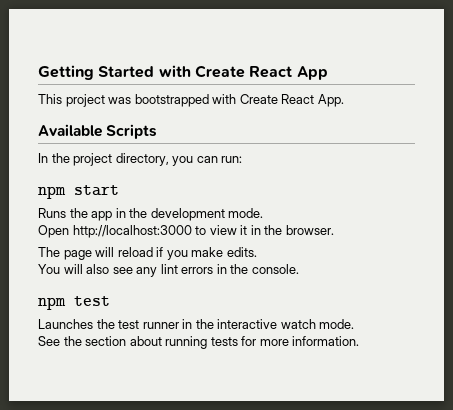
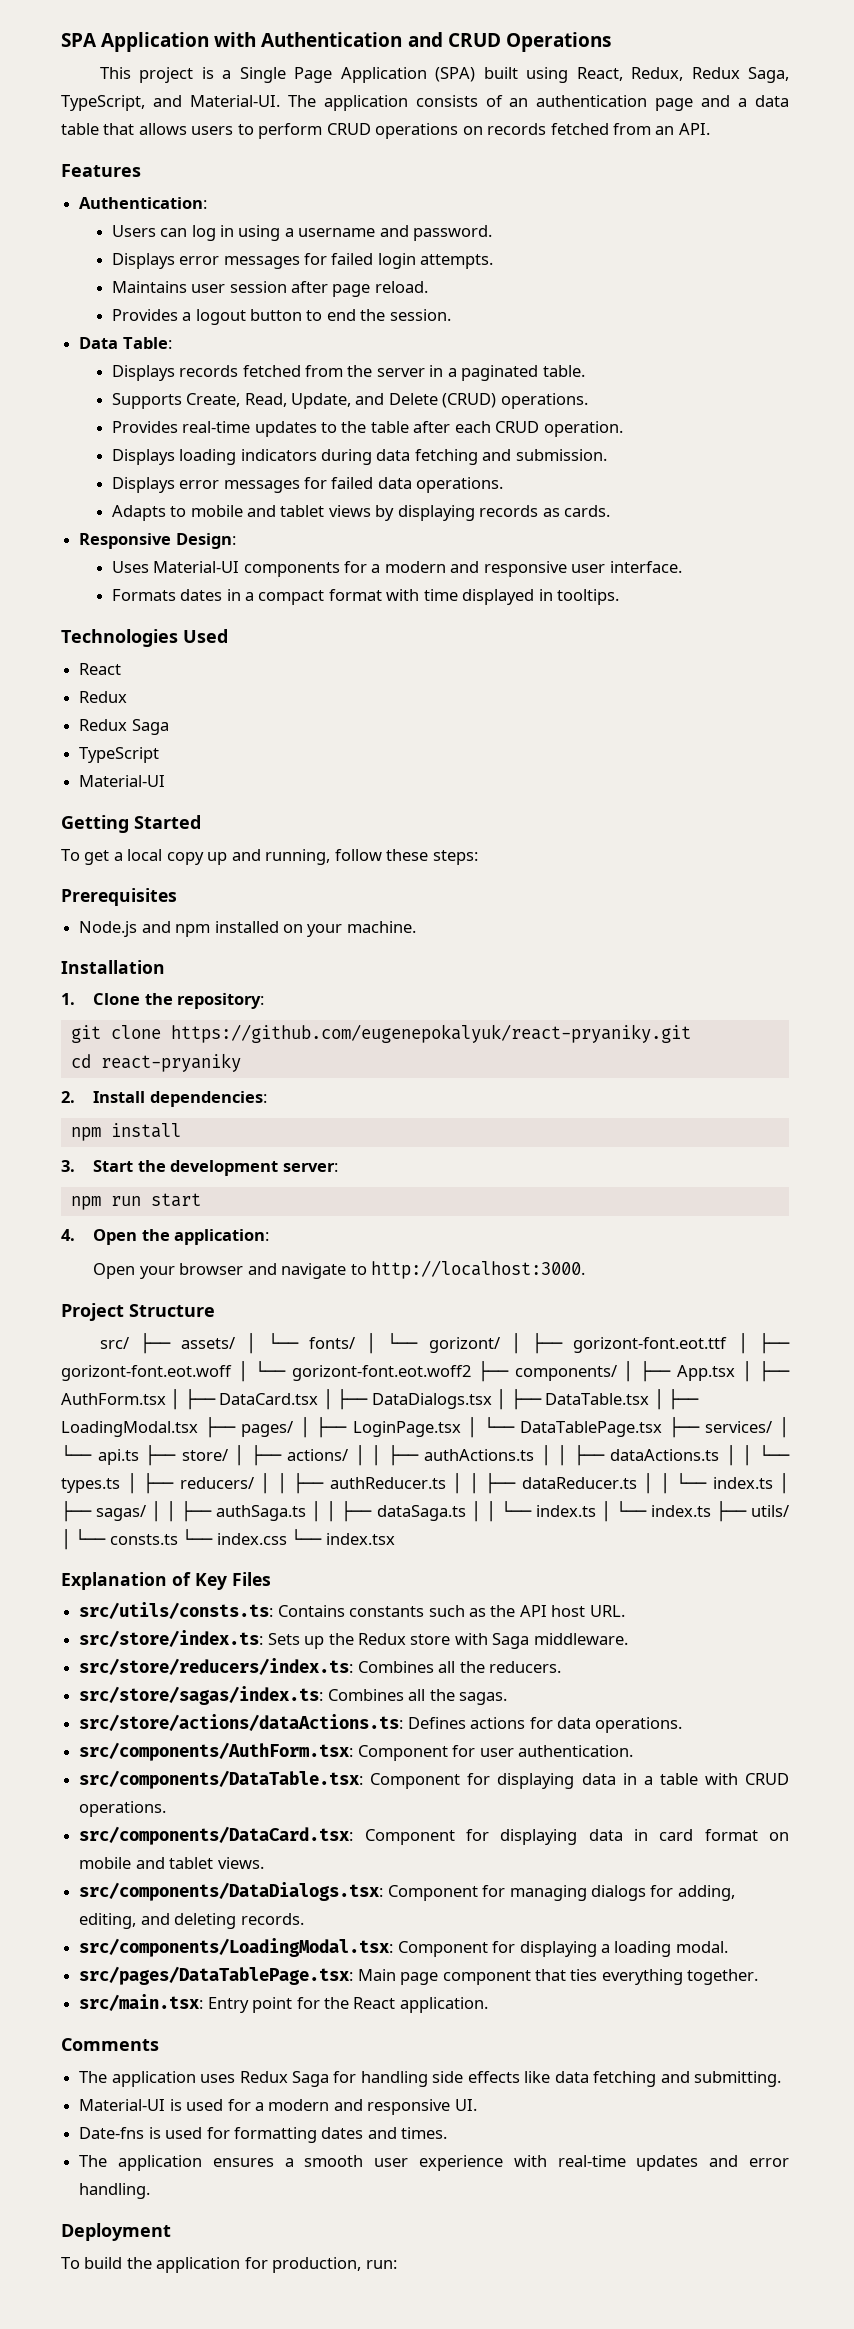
- Getting Started with Create React App
- This project was bootstrapped with Create React App.
- Available Scripts
- In the project directory, you can run:
- npm start
- Runs the app in the development mode.
- Open http://localhost:3000 to view it in the browser.
- The page will reload if you make edits.
- You will also see any lint errors in the console.
- npm test
- Launches the test runner in the interactive watch mode.
- See the section about running tests for more information.
+ SPA Application with Authentication and CRUD Operations
+ This project is a Single Page Application (SPA) built using React, Redux, Redux Saga, TypeScript, and Material-UI. The application consists of an authentication page and a data table that allows users to perform CRUD operations on records fetched from an API.
+ Features
+ Authentication:
+ Users can log in using a username and password.
+ Displays error messages for failed login attempts.
+ Maintains user session after page reload.
+ Provides a logout button to end the session.
+ Data Table:
+ Displays records fetched from the server in a paginated table.
+ Supports Create, Read, Update, and Delete (CRUD) operations.
+ Provides real-time updates to the table after each CRUD operation.
+ Displays loading indicators during data fetching and submission.
+ Displays error messages for failed data operations.
+ Adapts to mobile and tablet views by displaying records as cards.
+ Responsive Design:
+ Uses Material-UI components for a modern and responsive user interface.
+ Formats dates in a compact format with time displayed in tooltips.
+ Technologies Used
+ React
+ Redux
+ Redux Saga
+ TypeScript
+ Material-UI
+ Getting Started
+ To get a local copy up and running, follow these steps:
+ Prerequisites
+ Node.js and npm installed on your machine.
+ Installation
+ 1. Clone the repository:
+ git clone https://github.com/eugenepokalyuk/react-pryaniky.git
+ cd react-pryaniky
+ 2. Install dependencies:
+ npm install
+ 3. Start the development server:
+ npm run start
+ 4. Open the application:
+ Open your browser and navigate to http://localhost:3000.
+ Project Structure
+ src/ ├── assets/ │ └── fonts/ │ └── gorizont/ │ ├── gorizont-font.eot.ttf │ ├── gorizont-font.eot.woff │ └── gorizont-font.eot.woff2 ├── components/ │ ├── App.tsx │ ├── AuthForm.tsx │ ├── DataCard.tsx │ ├── DataDialogs.tsx │ ├── DataTable.tsx │ ├── LoadingModal.tsx ├── pages/ │ ├── LoginPage.tsx │ └── DataTablePage.tsx ├── services/ │ └── api.ts ├── store/ │ ├── actions/ │ │ ├── authActions.ts │ │ ├── dataActions.ts │ │ └── types.ts │ ├── reducers/ │ │ ├── authReducer.ts │ │ ├── dataReducer.ts │ │ └── index.ts │ ├── sagas/ │ │ ├── authSaga.ts │ │ ├── dataSaga.ts │ │ └── index.ts │ └── index.ts ├── utils/ │ └── consts.ts └── index.css └── index.tsx
+ Explanation of Key Files
+ src/utils/consts.ts: Contains constants such as the API host URL.
+ src/store/index.ts: Sets up the Redux store with Saga middleware.
+ src/store/reducers/index.ts: Combines all the reducers.
+ src/store/sagas/index.ts: Combines all the sagas.
+ src/store/actions/dataActions.ts: Defines actions for data operations.
+ src/components/AuthForm.tsx: Component for user authentication.
+ src/components/DataTable.tsx: Component for displaying data in a table with CRUD operations.
+ src/components/DataCard.tsx: Component for displaying data in card format on mobile and tablet views.
+ src/components/DataDialogs.tsx: Component for managing dialogs for adding, editing, and deleting records.
+ src/components/LoadingModal.tsx: Component for displaying a loading modal.
+ src/pages/DataTablePage.tsx: Main page component that ties everything together.
+ src/main.tsx: Entry point for the React application.
+ Comments
+ The application uses Redux Saga for handling side effects like data fetching and submitting.
+ Material-UI is used for a modern and responsive UI.
+ Date-fns is used for formatting dates and times.
+ The application ensures a smooth user experience with real-time updates and error handling.
+ Deployment
+ To build the application for production, run:

